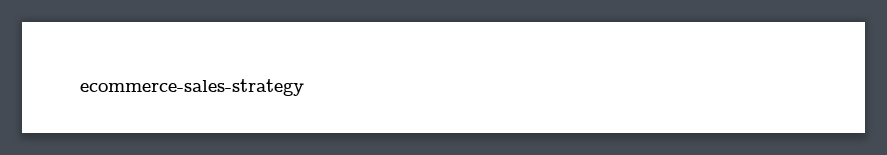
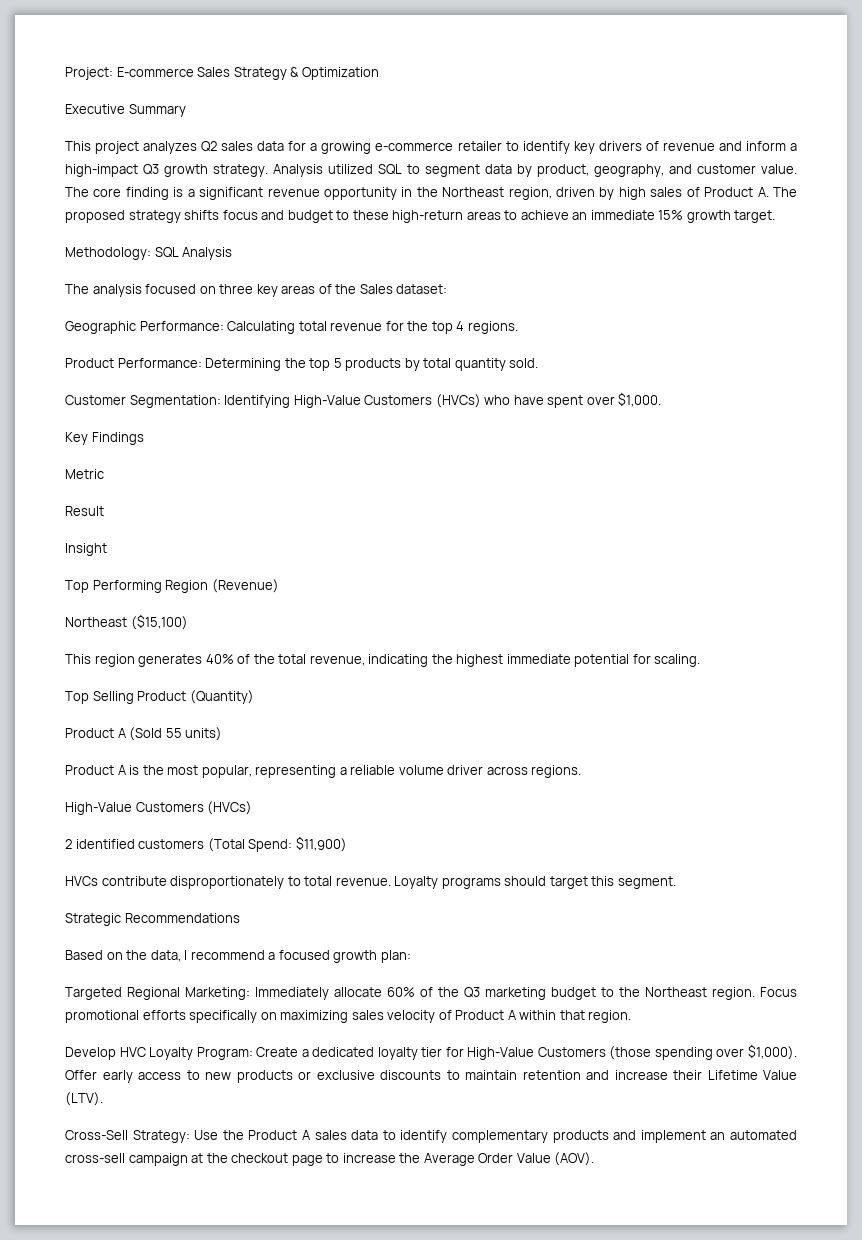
- ecommerce-sales-strategy
+ Project: E-commerce Sales Strategy & Optimization
+ Executive Summary
+ This project analyzes Q2 sales data for a growing e-commerce retailer to identify key drivers of revenue and inform a high-impact Q3 growth strategy. Analysis utilized SQL to segment data by product, geography, and customer value. The core finding is a significant revenue opportunity in the Northeast region, driven by high sales of Product A. The proposed strategy shifts focus and budget to these high-return areas to achieve an immediate 15% growth target.
+ Methodology: SQL Analysis
+ The analysis focused on three key areas of the Sales dataset:
+ Geographic Performance: Calculating total revenue for the top 4 regions.
+ Product Performance: Determining the top 5 products by total quantity sold.
+ Customer Segmentation: Identifying High-Value Customers (HVCs) who have spent over $1,000.
+ Key Findings
+ Metric
+ Result
+ Insight
+ Top Performing Region (Revenue)
+ Northeast ($15,100)
+ This region generates 40% of the total revenue, indicating the highest immediate potential for scaling.
+ Top Selling Product (Quantity)
+ Product A (Sold 55 units)
+ Product A is the most popular, representing a reliable volume driver across regions.
+ High-Value Customers (HVCs)
+ 2 identified customers (Total Spend: $11,900)
+ HVCs contribute disproportionately to total revenue. Loyalty programs should target this segment.
+ Strategic Recommendations
+ Based on the data, I recommend a focused growth plan:
+ Targeted Regional Marketing: Immediately allocate 60% of the Q3 marketing budget to the Northeast region. Focus promotional efforts specifically on maximizing sales velocity of Product A within that region.
+ Develop HVC Loyalty Program: Create a dedicated loyalty tier for High-Value Customers (those spending over $1,000). Offer early access to new products or exclusive discounts to maintain retention and increase their Lifetime Value (LTV).
+ Cross-Sell Strategy: Use the Product A sales data to identify complementary products and implement an automated cross-sell campaign at the checkout page to increase the Average Order Value (AOV).

